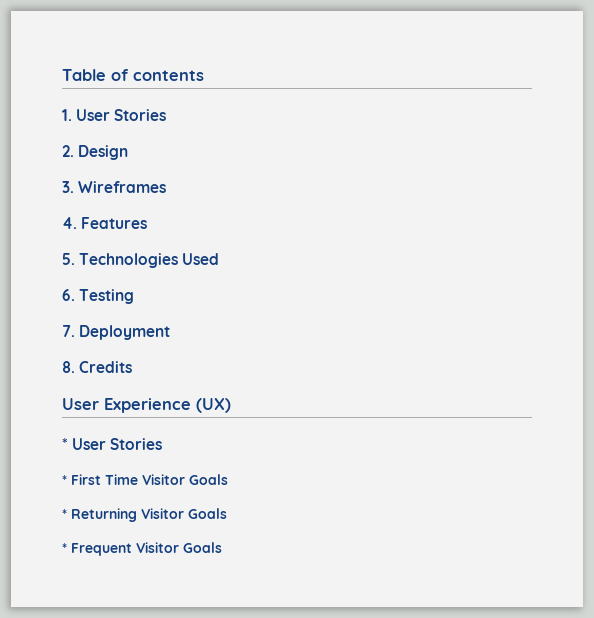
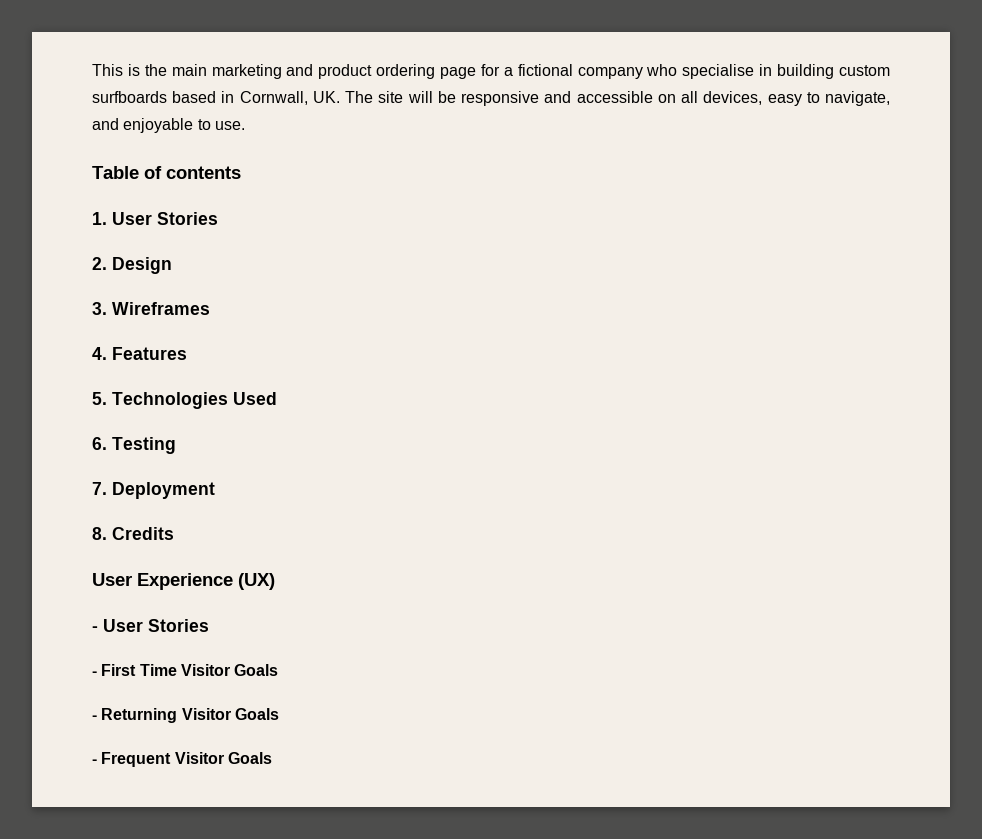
+ This is the main marketing and product ordering page for a fictional company who specialise in building custom surfboards based in Cornwall, UK. The site will be responsive and accessible on all devices, easy to navigate, and enjoyable to use.
- * User Stories
- * First Time Visitor Goals
+ - User Stories
+ - First Time Visitor Goals
- * Returning Visitor Goals
+ - Returning Visitor Goals
- * Frequent Visitor Goals
+ - Frequent Visitor Goals

